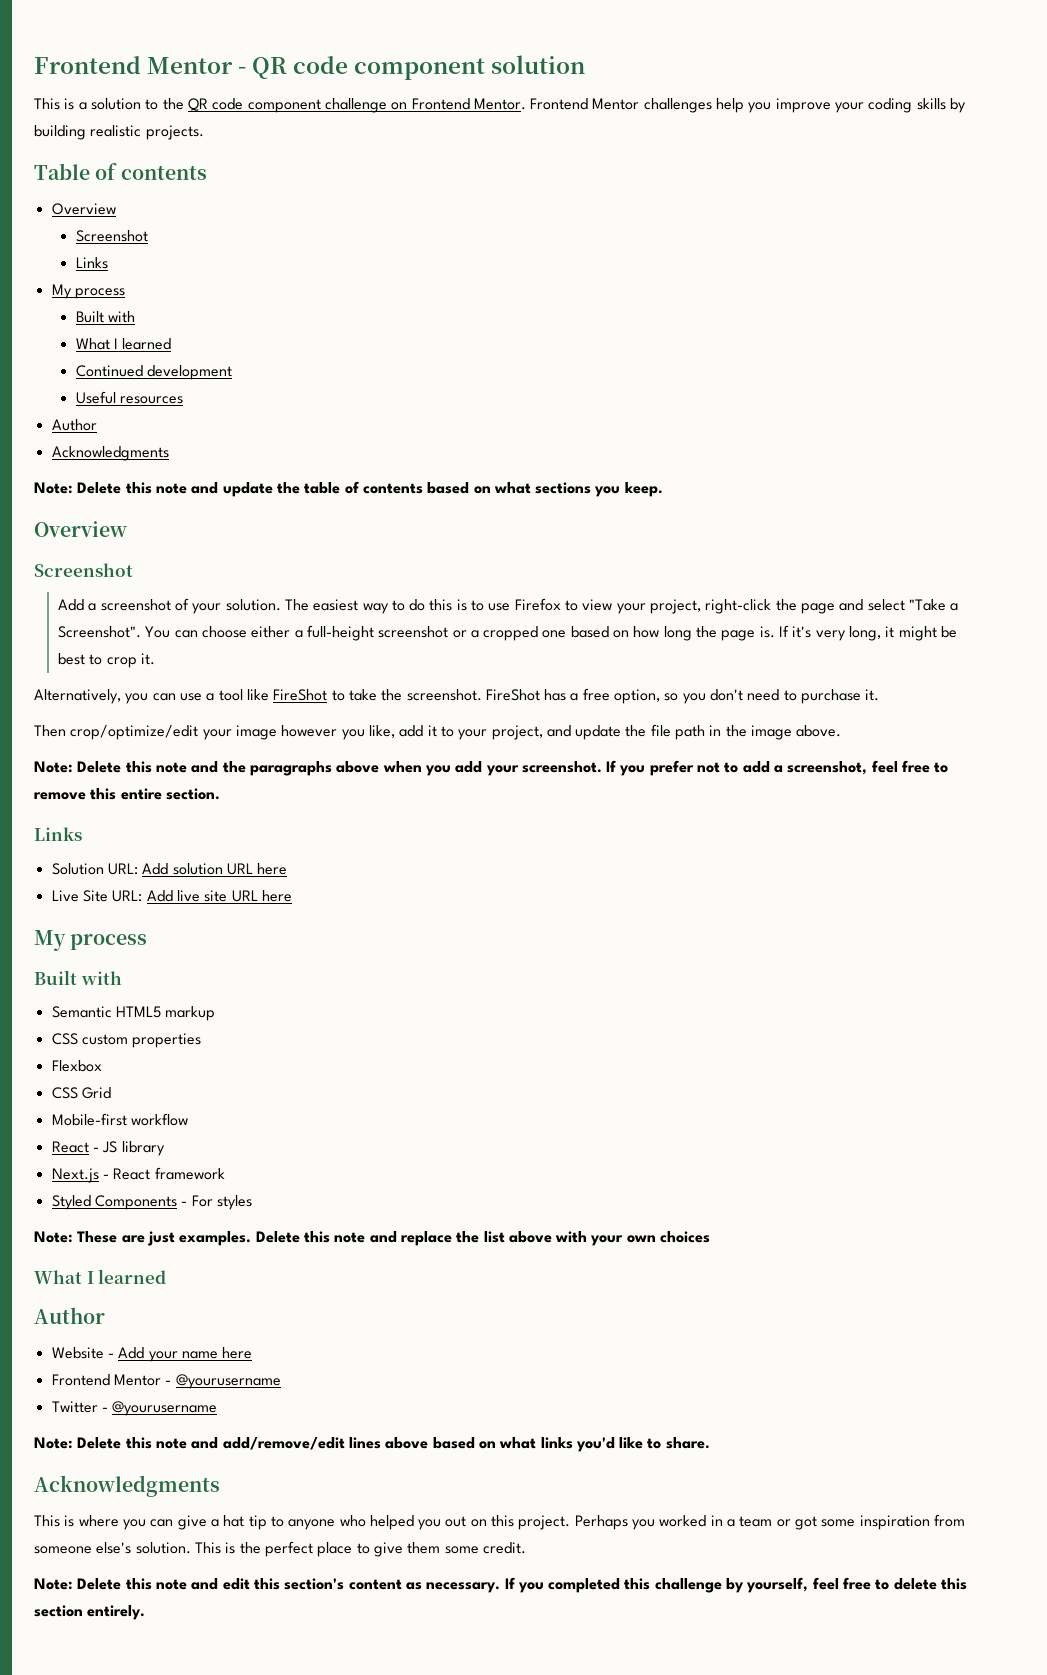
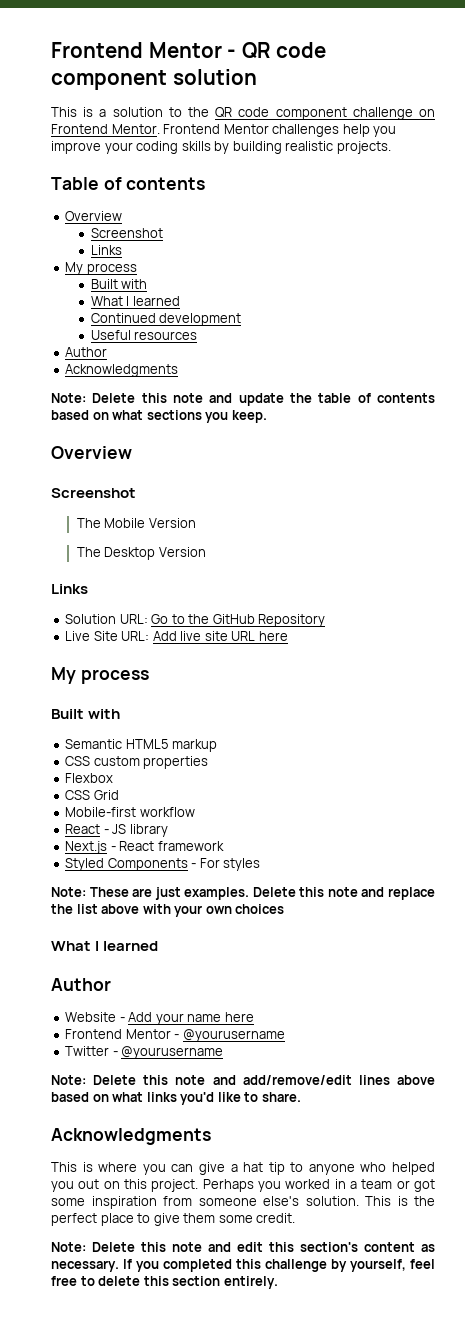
- Add a screenshot of your solution. The easiest way to do this is to use Firefox to view your project, right-click the page and select "Take a Screenshot". You can choose either a full-height screenshot or a cropped one based on how long the page is. If it's very long, it might be best to crop it.
- Alternatively, you can use a tool like FireShot to take the screenshot. FireShot has a free option, so you don't need to purchase it.
- Then crop/optimize/edit your image however you like, add it to your project, and update the file path in the image above.
- Note: Delete this note and the paragraphs above when you add your screenshot. If you prefer not to add a screenshot, feel free to remove this entire section.
+ The Mobile Version
+ The Desktop Version
  Links
- Solution URL: Add solution URL here
+ Solution URL: Go to the GitHub Repository

